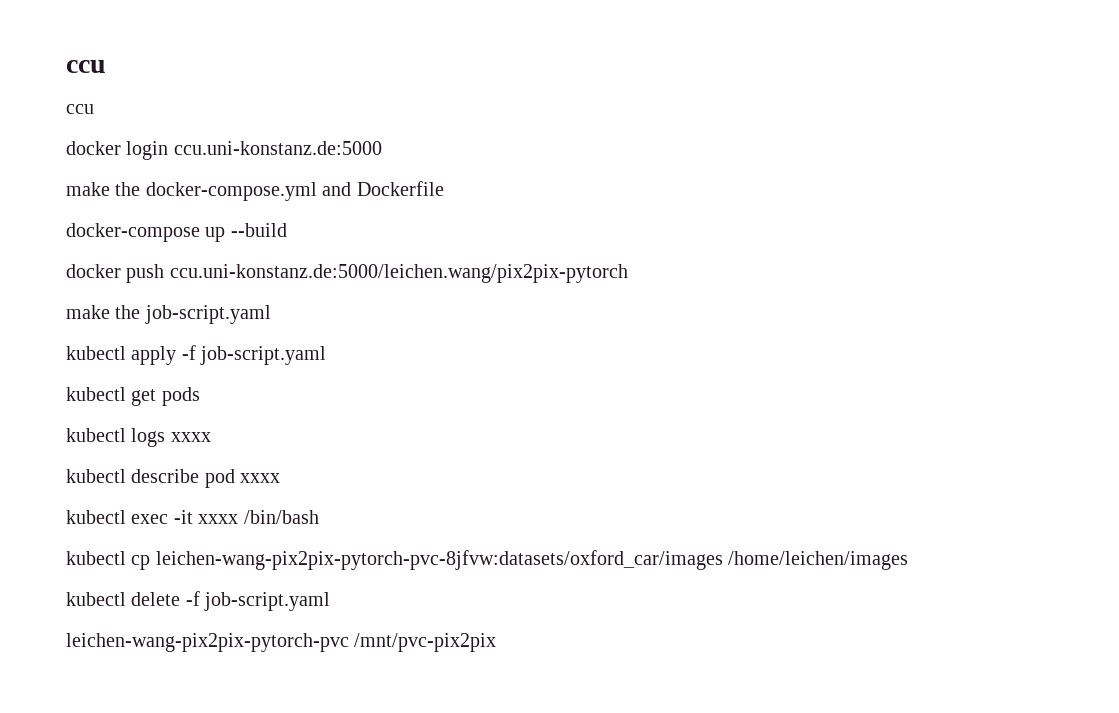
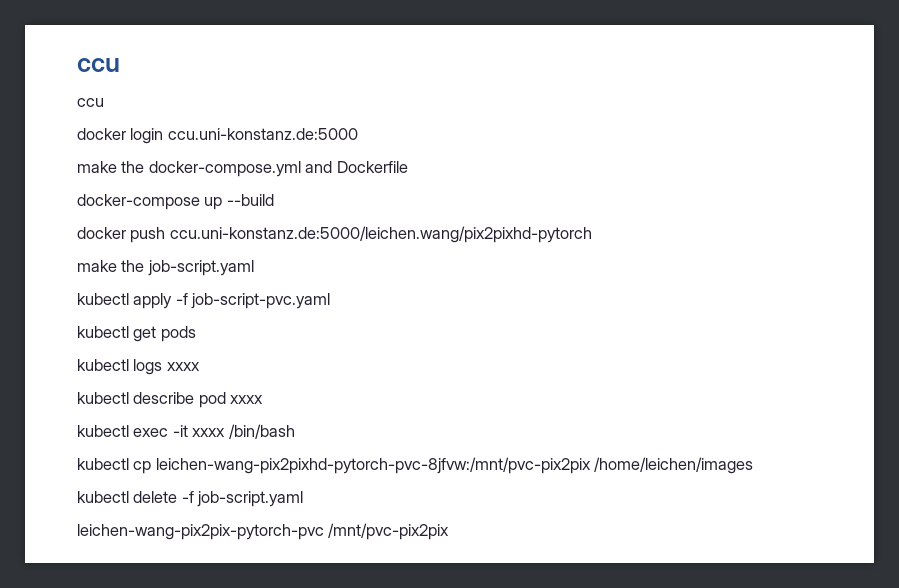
- docker push ccu.uni-konstanz.de:5000/leichen.wang/pix2pix-pytorch
+ docker push ccu.uni-konstanz.de:5000/leichen.wang/pix2pixhd-pytorch
- kubectl apply -f job-script.yaml
+ kubectl apply -f job-script-pvc.yaml
- kubectl cp leichen-wang-pix2pix-pytorch-pvc-8jfvw:datasets/oxford_car/images /home/leichen/images
+ kubectl cp leichen-wang-pix2pixhd-pytorch-pvc-8jfvw:/mnt/pvc-pix2pix /home/leichen/images

